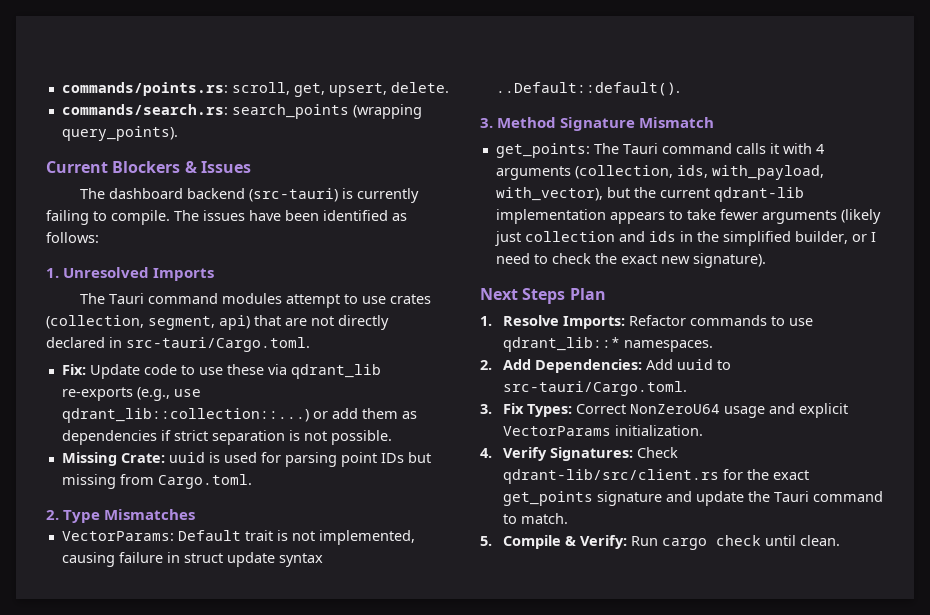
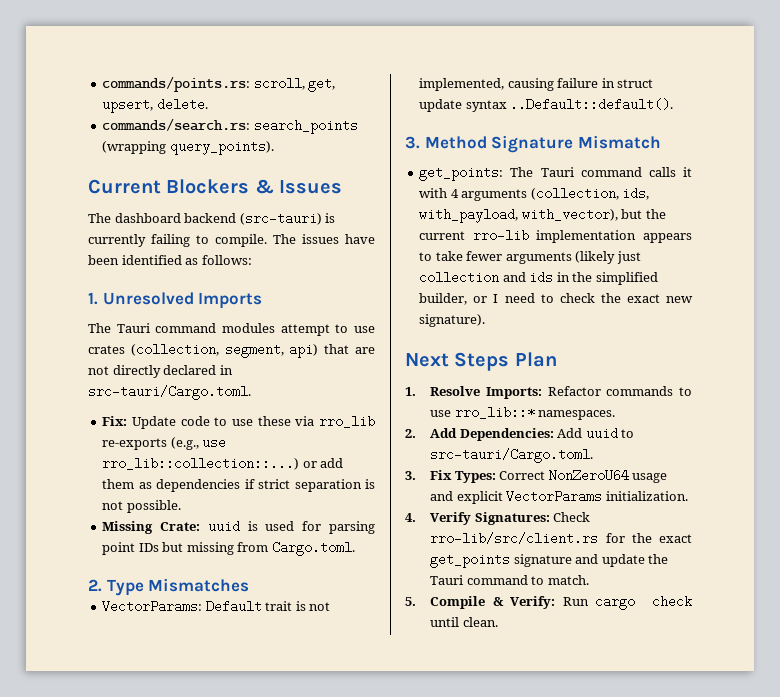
- Fix: Update code to use these via qdrant_lib re-exports (e.g., use qdrant_lib::collection::...) or add them as dependencies if strict separation is not possible.
+ Fix: Update code to use these via rro_lib re-exports (e.g., use rro_lib::collection::...) or add them as dependencies if strict separation is not possible.
- get_points: The Tauri command calls it with 4 arguments (collection, ids, with_payload, with_vector), but the current qdrant-lib implementation appears to take fewer arguments (likely just collection and ids in the simplified builder, or I need to check the exact new signature).
+ get_points: The Tauri command calls it with 4 arguments (collection, ids, with_payload, with_vector), but the current rro-lib implementation appears to take fewer arguments (likely just collection and ids in the simplified builder, or I need to check the exact new signature).
- 1. Resolve Imports: Refactor commands to use qdrant_lib::* namespaces.
+ 1. Resolve Imports: Refactor commands to use rro_lib::* namespaces.
- 4. Verify Signatures: Check qdrant-lib/src/client.rs for the exact get_points signature and update the Tauri command to match.
+ 4. Verify Signatures: Check rro-lib/src/client.rs for the exact get_points signature and update the Tauri command to match.

